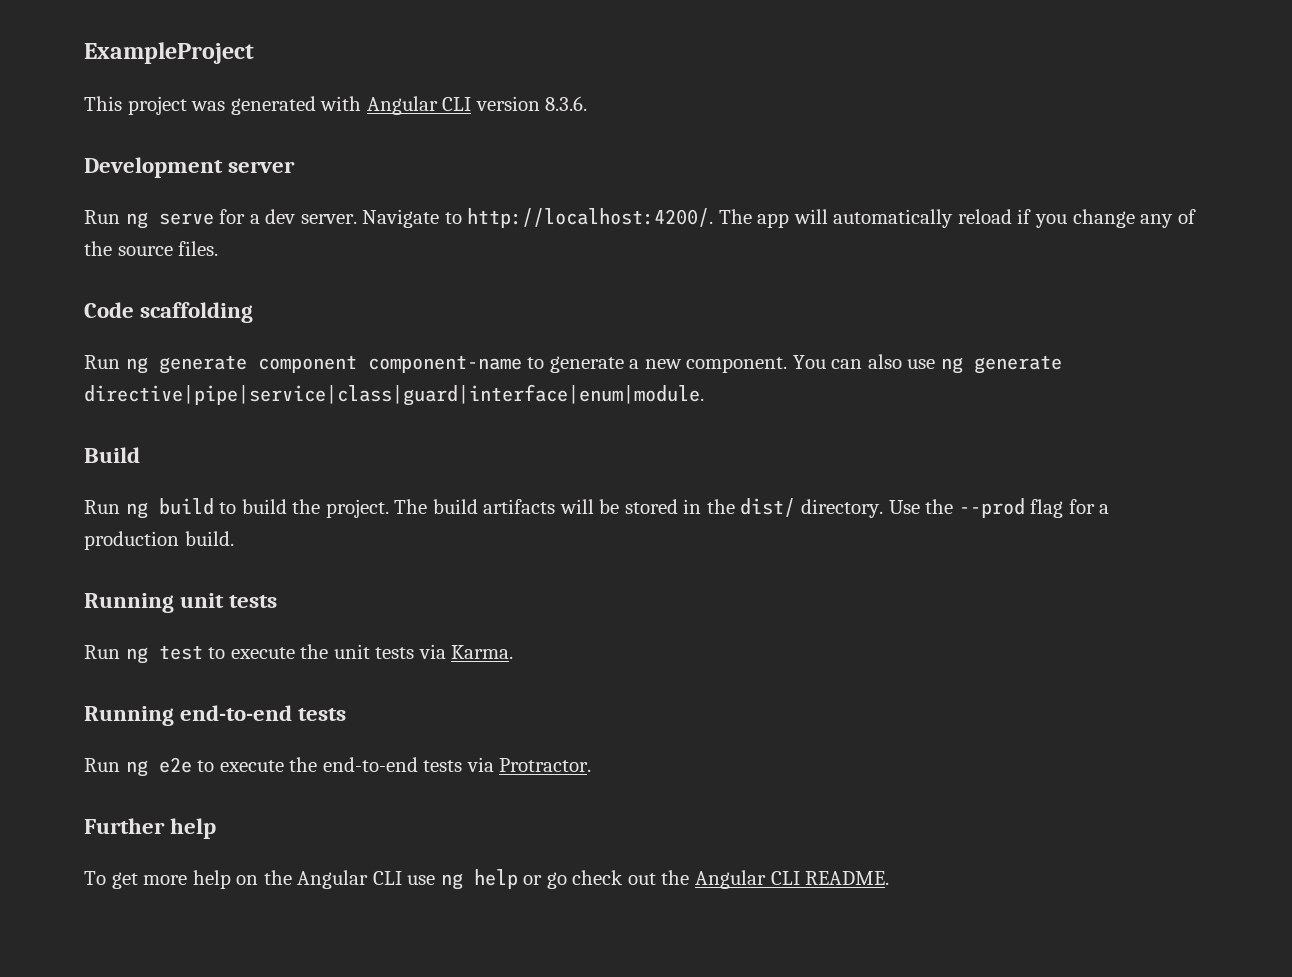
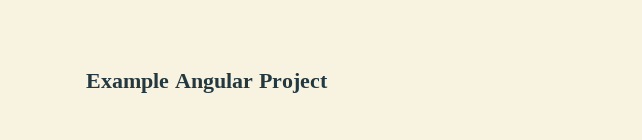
- ExampleProject
- This project was generated with Angular CLI version 8.3.6.
- Development server
- Run ng serve for a dev server. Navigate to http://localhost:4200/. The app will automatically reload if you change any of the source files.
- Code scaffolding
- Run ng generate component component-name to generate a new component. You can also use ng generate directive|pipe|service|class|guard|interface|enum|module.
- Build
- Run ng build to build the project. The build artifacts will be stored in the dist/ directory. Use the --prod flag for a production build.
- Running unit tests
- Run ng test to execute the unit tests via Karma.
- Running end-to-end tests
- Run ng e2e to execute the end-to-end tests via Protractor.
- Further help
- To get more help on the Angular CLI use ng help or go check out the Angular CLI README.
+ Example Angular Project

